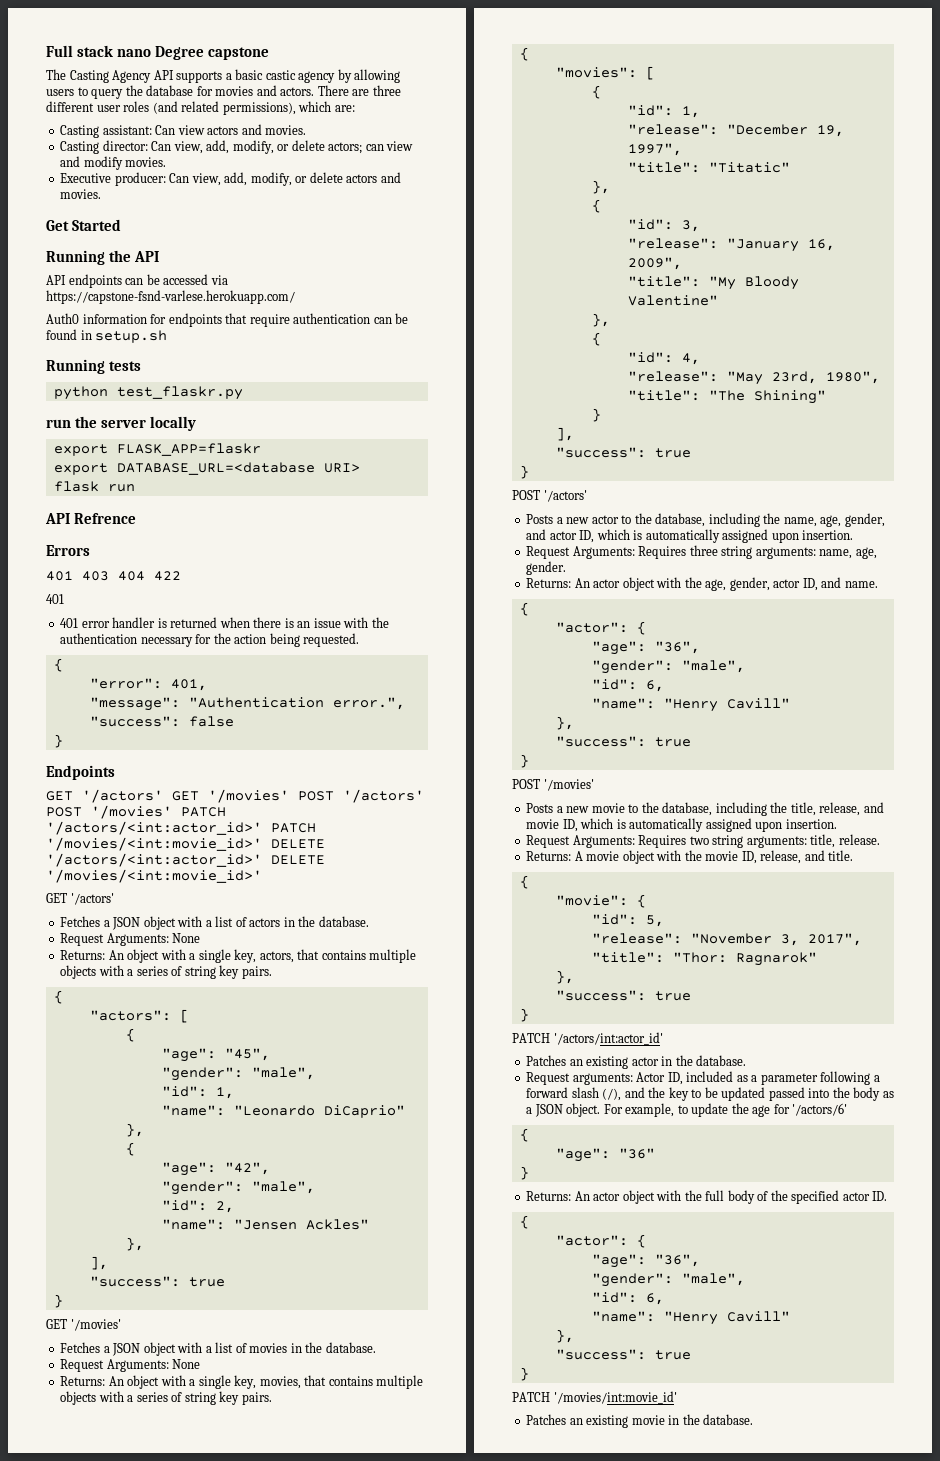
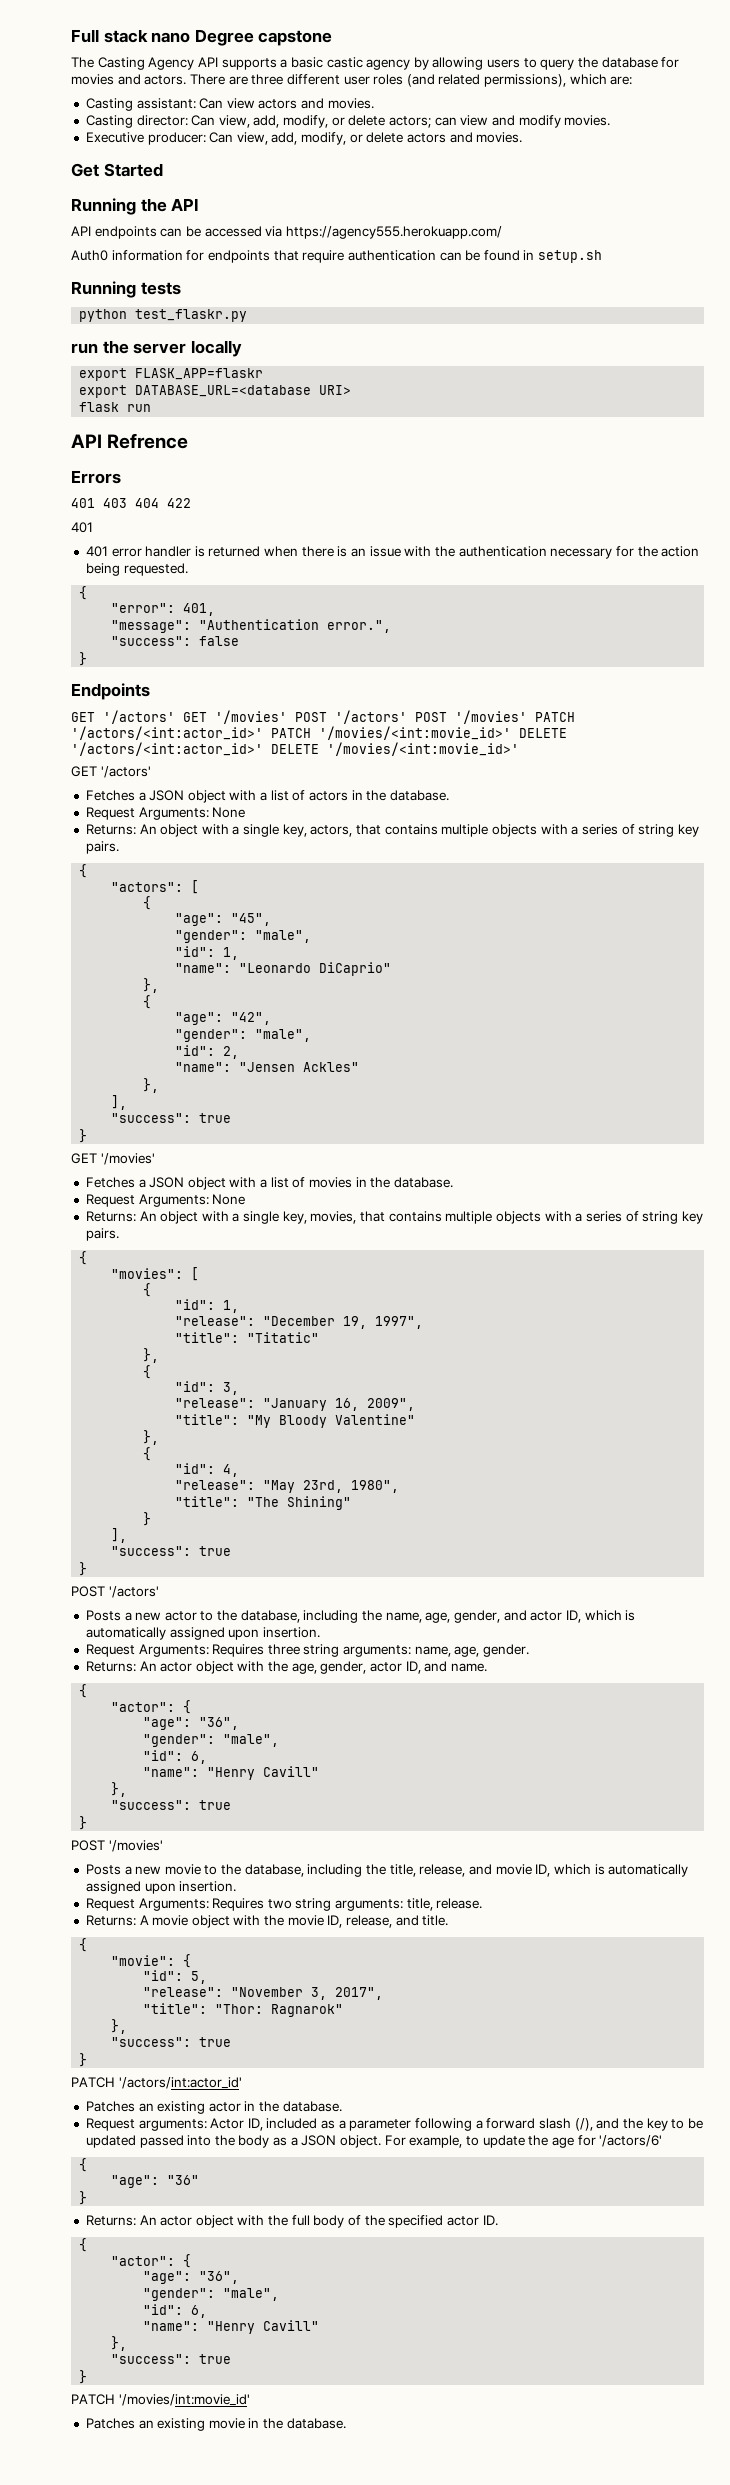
- API endpoints can be accessed via https://capstone-fsnd-varlese.herokuapp.com/
+ API endpoints can be accessed via https://agency555.herokuapp.com/

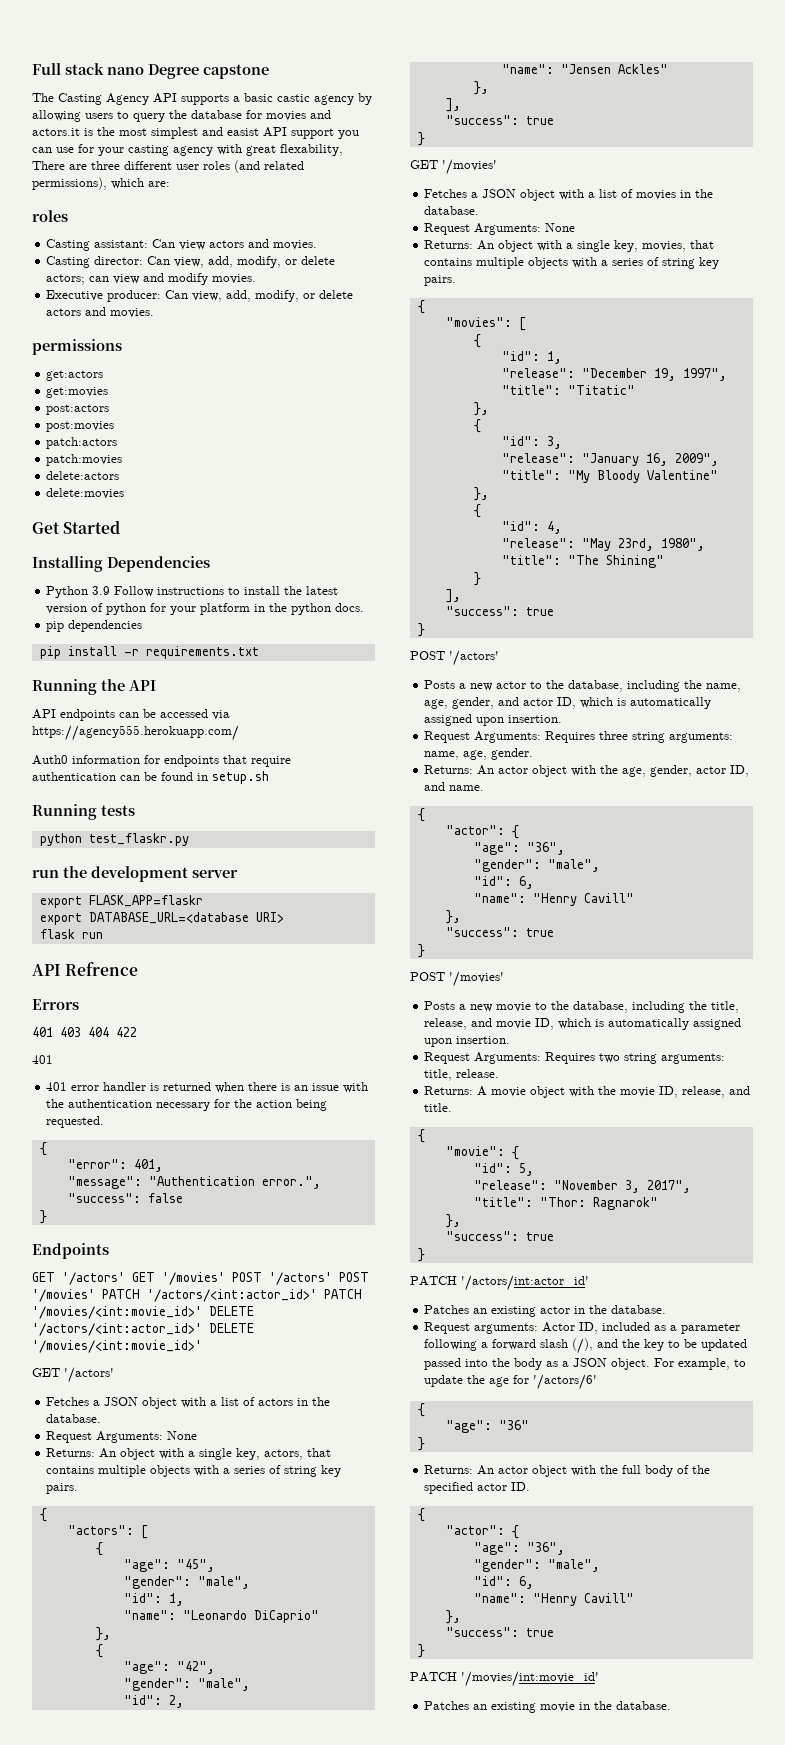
- The Casting Agency API supports a basic castic agency by allowing users to query the database for movies and actors. There are three different user roles (and related permissions), which are:
+ The Casting Agency API supports a basic castic agency by allowing users to query the database for movies and actors.it is the most simplest and easist API support you can use for your casting agency with great flexability, There are three different user roles (and related permissions), which are:
+ roles
+ permissions
+ get:actors
+ get:movies
+ post:actors
+ post:movies
+ patch:actors
+ patch:movies
+ delete:actors
+ delete:movies
  Get Started
+ Installing Dependencies
+ Python 3.9 Follow instructions to install the latest version of python for your platform in the python docs.
+ pip dependencies
+ pip install -r requirements.txt
- run the server locally
+ run the development server

